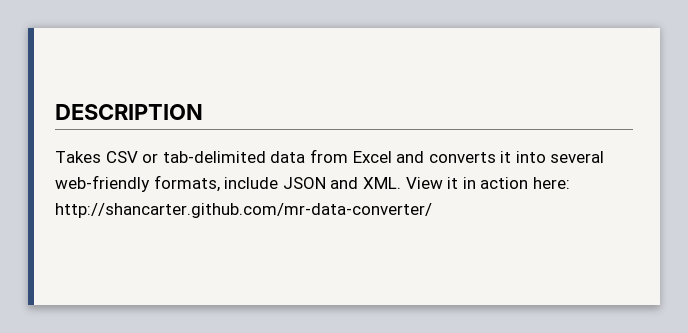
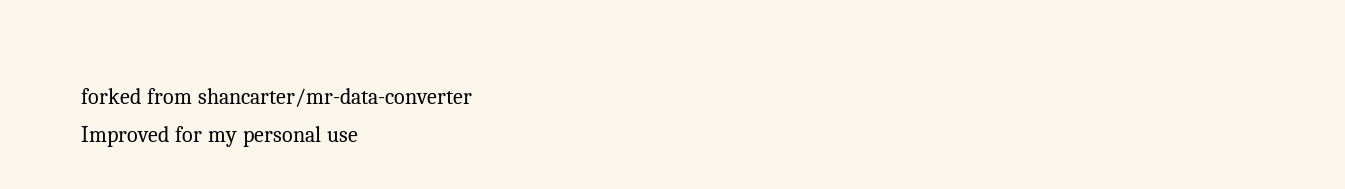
- DESCRIPTION
- Takes CSV or tab-delimited data from Excel and converts it into several web-friendly formats, include JSON and XML. View it in action here: http://shancarter.github.com/mr-data-converter/
+ forked from shancarter/mr-data-converter
+ Improved for my personal use

